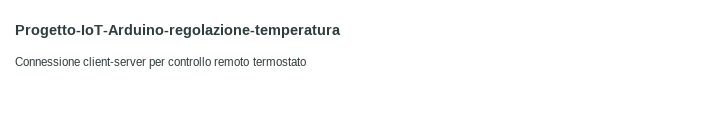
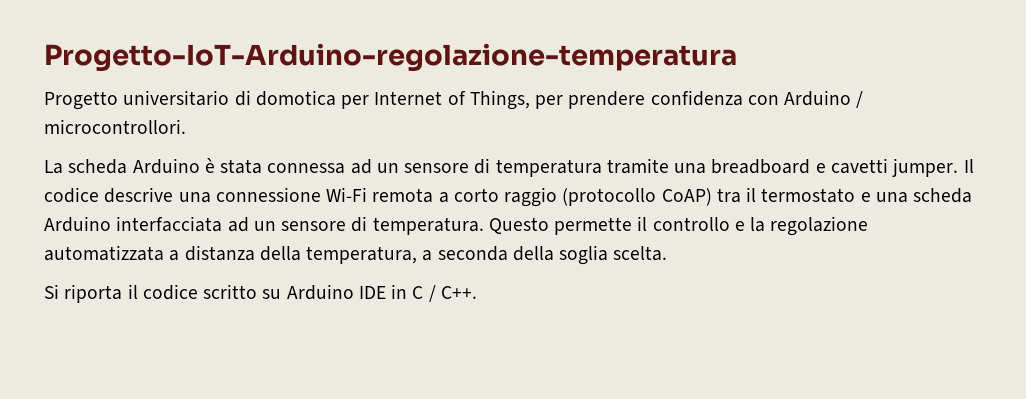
- Connessione client-server per controllo remoto termostato
+ Progetto universitario di domotica per Internet of Things, per prendere confidenza con Arduino / microcontrollori.
+ La scheda Arduino è stata connessa ad un sensore di temperatura tramite una breadboard e cavetti jumper. Il codice descrive una connessione Wi-Fi remota a corto raggio (protocollo CoAP) tra il termostato e una scheda Arduino interfacciata ad un sensore di temperatura. Questo permette il controllo e la regolazione automatizzata a distanza della temperatura, a seconda della soglia scelta.
+ Si riporta il codice scritto su Arduino IDE in C / C++.

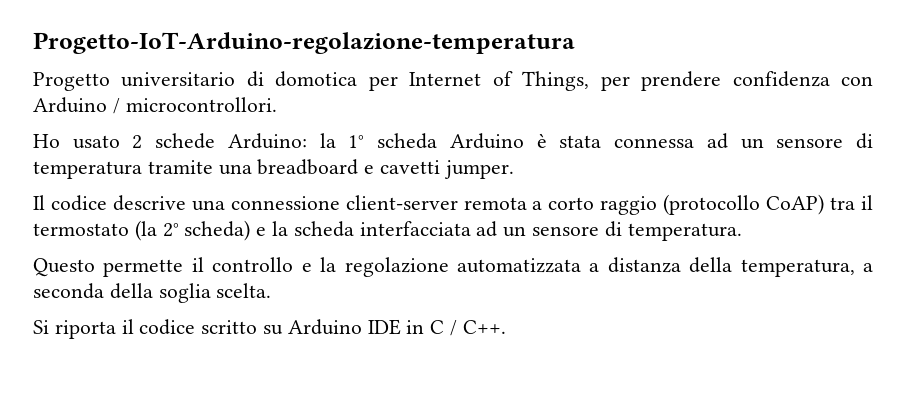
- La scheda Arduino è stata connessa ad un sensore di temperatura tramite una breadboard e cavetti jumper. Il codice descrive una connessione Wi-Fi remota a corto raggio (protocollo CoAP) tra il termostato e una scheda Arduino interfacciata ad un sensore di temperatura. Questo permette il controllo e la regolazione automatizzata a distanza della temperatura, a seconda della soglia scelta.
+ Ho usato 2 schede Arduino: la 1° scheda Arduino è stata connessa ad un sensore di temperatura tramite una breadboard e cavetti jumper.
+ Il codice descrive una connessione client-server remota a corto raggio (protocollo CoAP) tra il termostato (la 2° scheda) e la scheda interfacciata ad un sensore di temperatura.
+ Questo permette il controllo e la regolazione automatizzata a distanza della temperatura, a seconda della soglia scelta.

